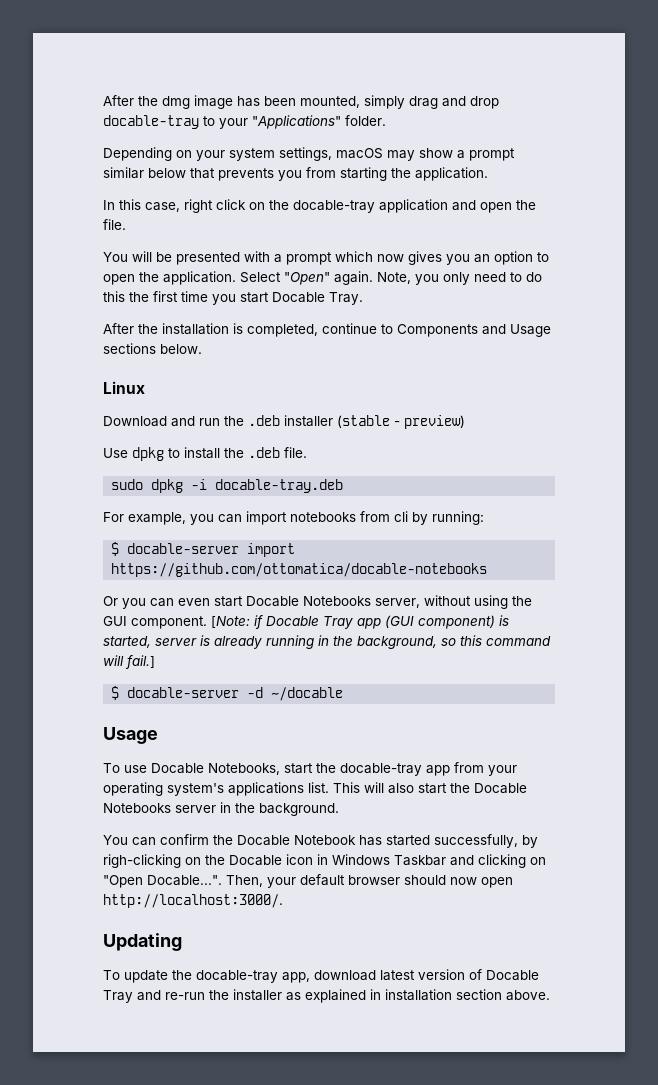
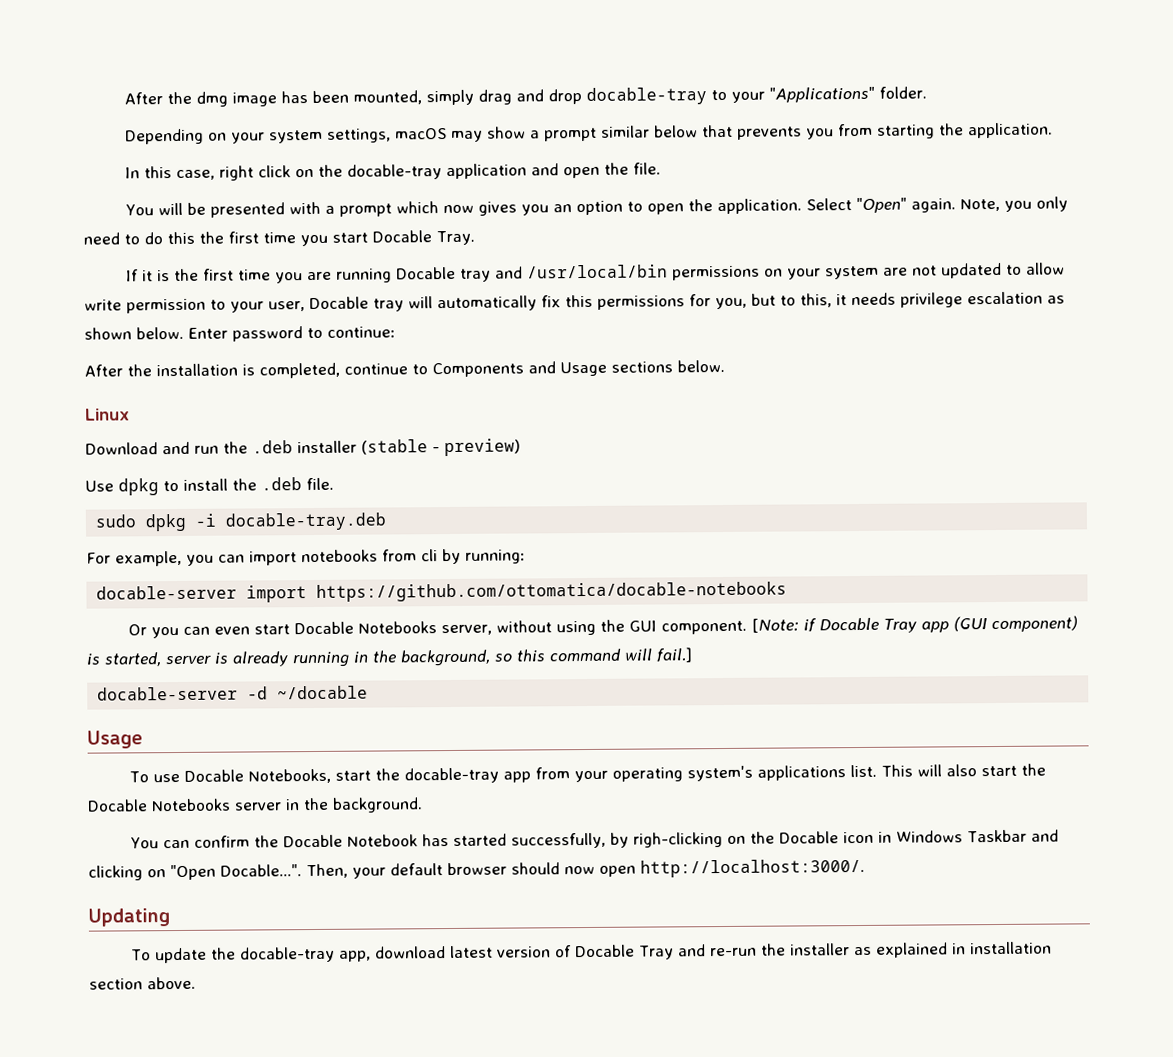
+ If it is the first time you are running Docable tray and /usr/local/bin permissions on your system are not updated to allow write permission to your user, Docable tray will automatically fix this permissions for you, but to this, it needs privilege escalation as shown below. Enter password to continue:
- $ docable-server import https://github.com/ottomatica/docable-notebooks
+ docable-server import https://github.com/ottomatica/docable-notebooks
- $ docable-server -d ~/docable
+ docable-server -d ~/docable

